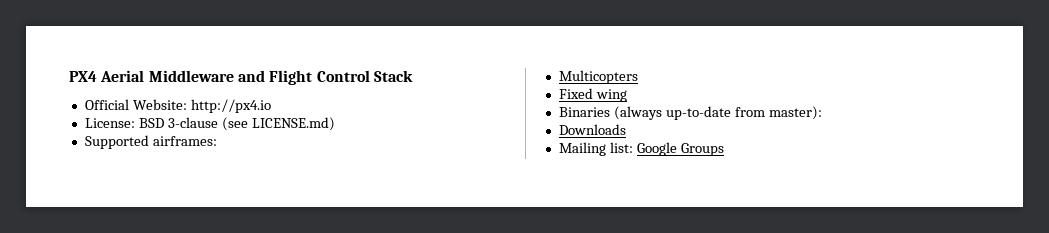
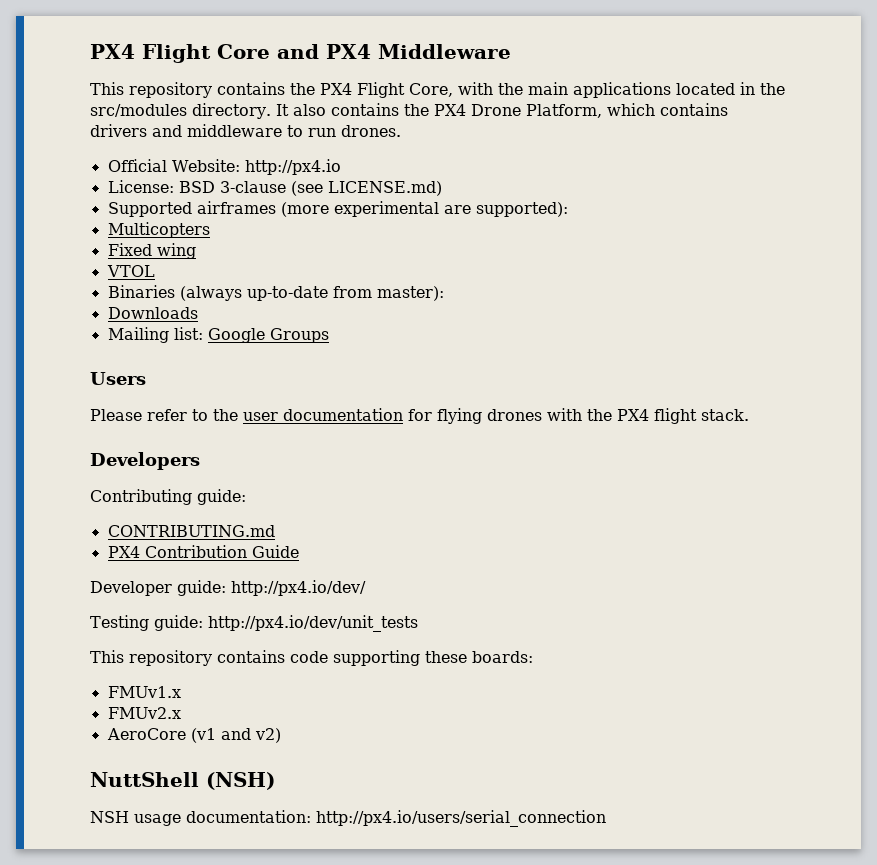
- PX4 Aerial Middleware and Flight Control Stack
+ PX4 Flight Core and PX4 Middleware
+ This repository contains the PX4 Flight Core, with the main applications located in the src/modules directory. It also contains the PX4 Drone Platform, which contains drivers and middleware to run drones.
- Supported airframes:
+ Supported airframes (more experimental are supported):
+ VTOL
+ Users
+ Please refer to the user documentation for flying drones with the PX4 flight stack.
+ Developers
+ Contributing guide:
+ CONTRIBUTING.md
+ PX4 Contribution Guide
+ Developer guide: http://px4.io/dev/
+ Testing guide: http://px4.io/dev/unit_tests
+ This repository contains code supporting these boards:
+ FMUv1.x
+ FMUv2.x
+ AeroCore (v1 and v2)
+ NuttShell (NSH)
+ NSH usage documentation: http://px4.io/users/serial_connection

